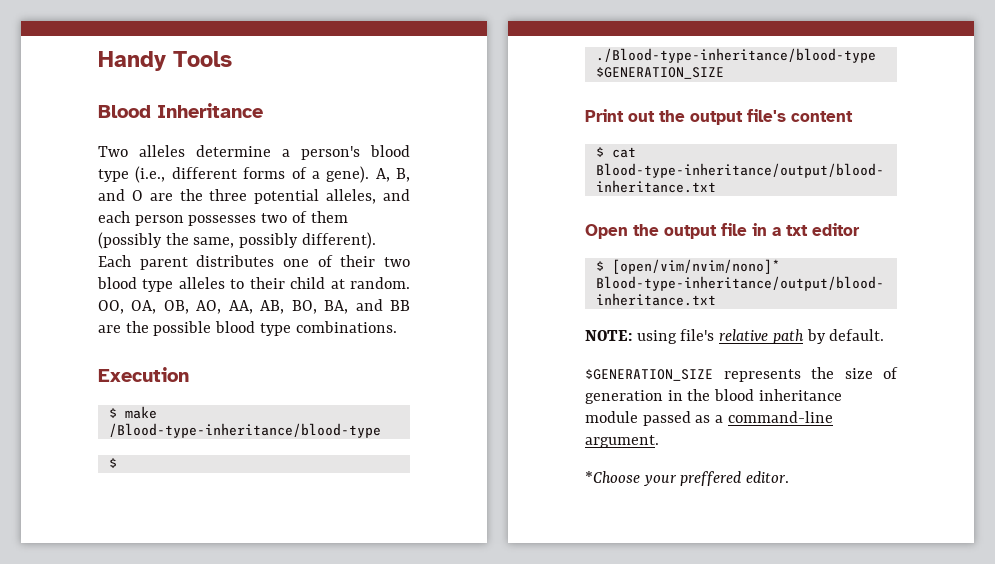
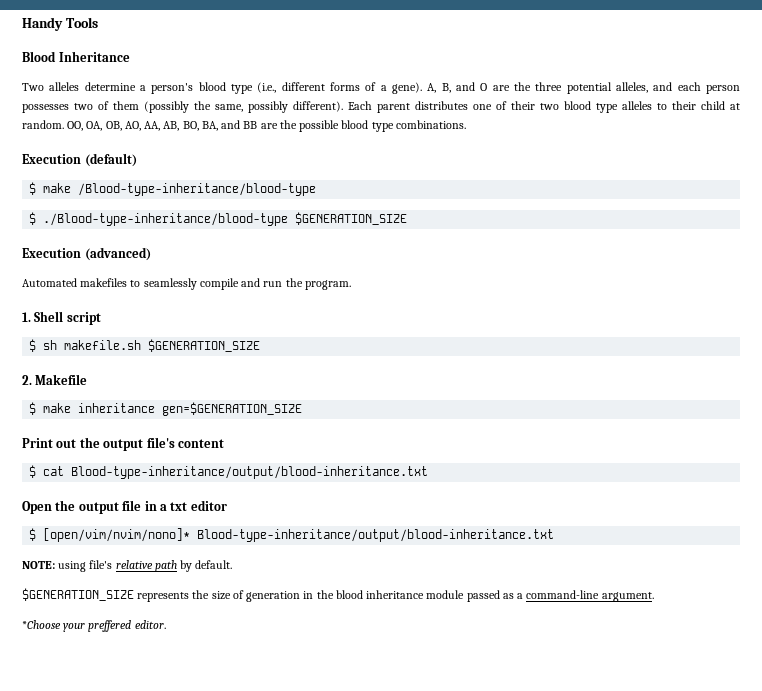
- Execution
+ Execution (default)
+ Execution (advanced)
+ Automated makefiles to seamlessly compile and run the program.
+ 1. Shell script
+ $ sh makefile.sh $GENERATION_SIZE
+ 2. Makefile
+ $ make inheritance gen=$GENERATION_SIZE

